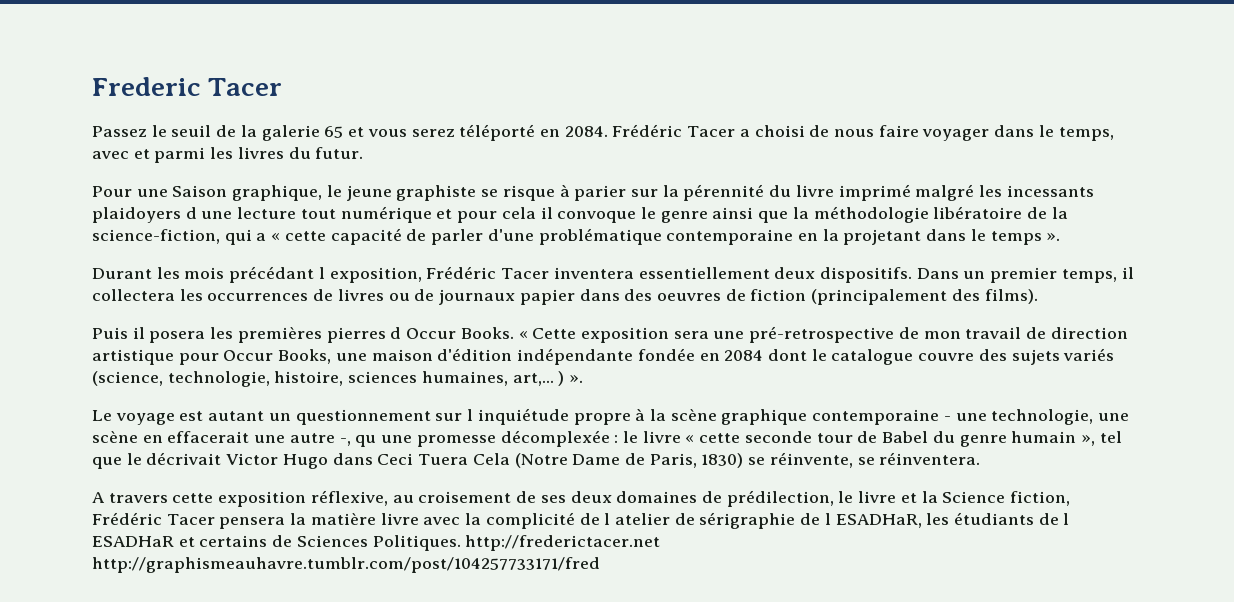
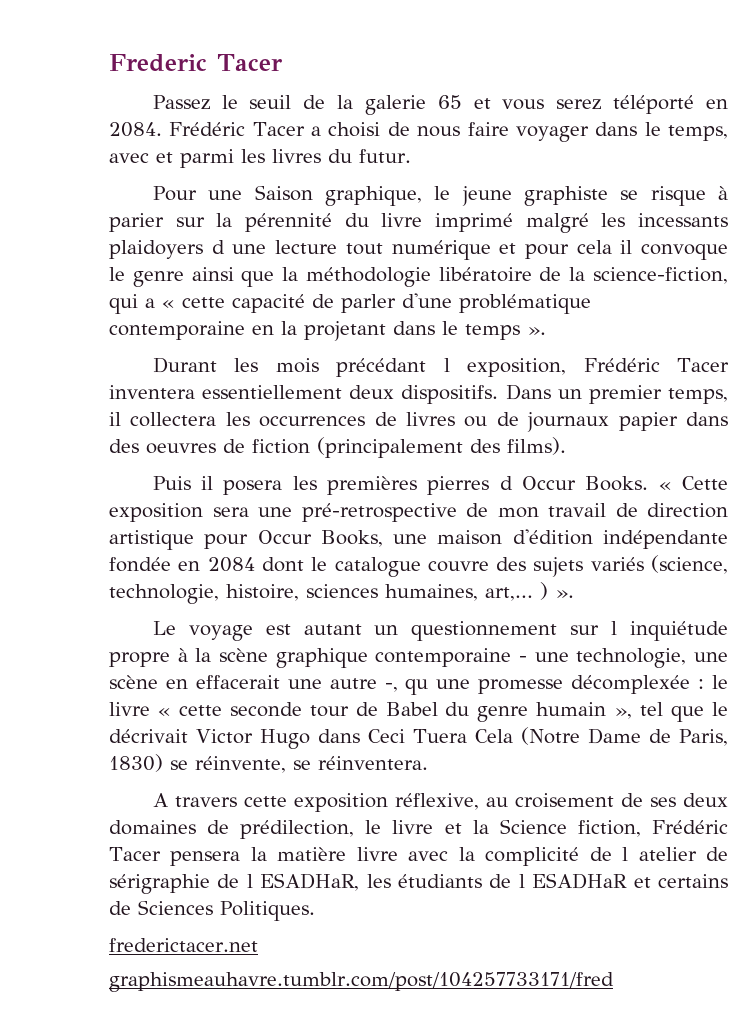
- A travers cette exposition réflexive, au croisement de ses deux domaines de prédilection, le livre et la Science fiction, Frédéric Tacer pensera la matière livre avec la complicité de l atelier de sérigraphie de l ESADHaR, les étudiants de l ESADHaR et certains de Sciences Politiques. http://frederictacer.net http://graphismeauhavre.tumblr.com/post/104257733171/fred
+ A travers cette exposition réflexive, au croisement de ses deux domaines de prédilection, le livre et la Science fiction, Frédéric Tacer pensera la matière livre avec la complicité de l atelier de sérigraphie de l ESADHaR, les étudiants de l ESADHaR et certains de Sciences Politiques.
+ frederictacer.net
+ graphismeauhavre.tumblr.com/post/104257733171/fred

